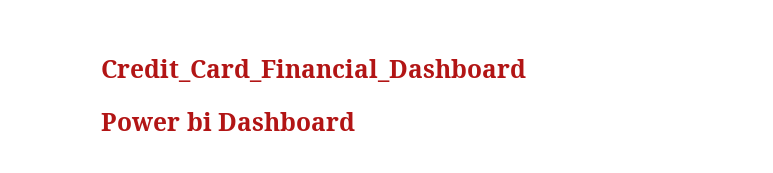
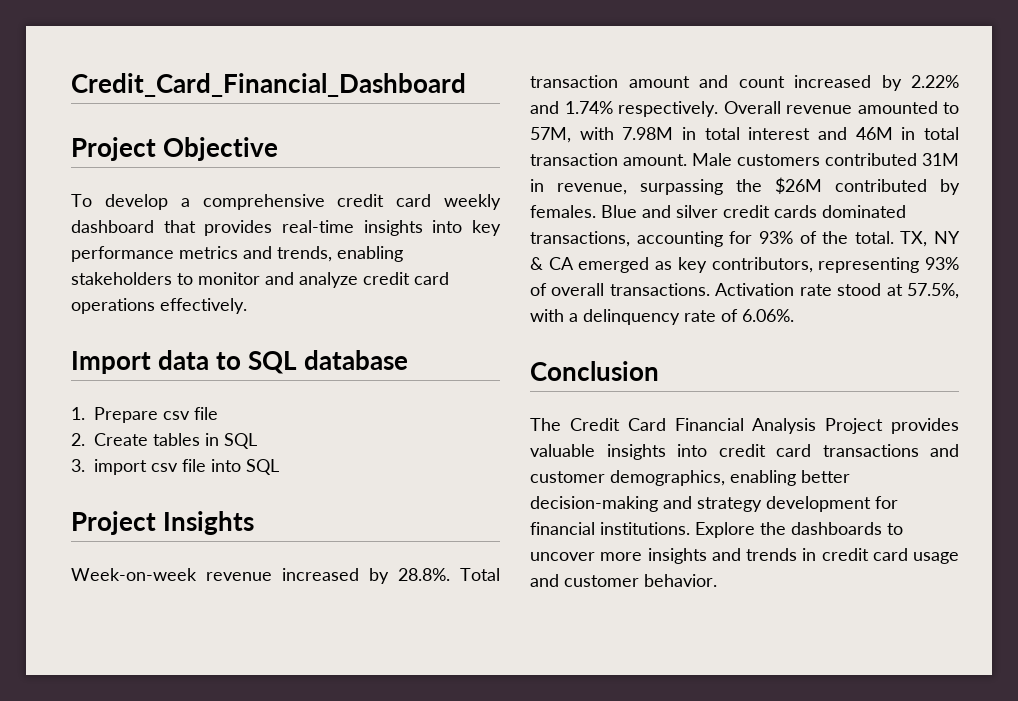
- Power bi Dashboard
+ Project Objective
+ To develop a comprehensive credit card weekly dashboard that provides real-time insights into key performance metrics and trends, enabling stakeholders to monitor and analyze credit card operations effectively.
+ Import data to SQL database
+ 1. Prepare csv file
+ 2. Create tables in SQL
+ 3. import csv file into SQL
+ Project Insights
+ Week-on-week revenue increased by 28.8%. Total transaction amount and count increased by 2.22% and 1.74% respectively. Overall revenue amounted to 57M, with 7.98M in total interest and 46M in total transaction amount. Male customers contributed 31M in revenue, surpassing the $26M contributed by females. Blue and silver credit cards dominated transactions, accounting for 93% of the total. TX, NY & CA emerged as key contributors, representing 93% of overall transactions. Activation rate stood at 57.5%, with a delinquency rate of 6.06%.
+ Conclusion
+ The Credit Card Financial Analysis Project provides valuable insights into credit card transactions and customer demographics, enabling better decision-making and strategy development for financial institutions. Explore the dashboards to uncover more insights and trends in credit card usage and customer behavior.

